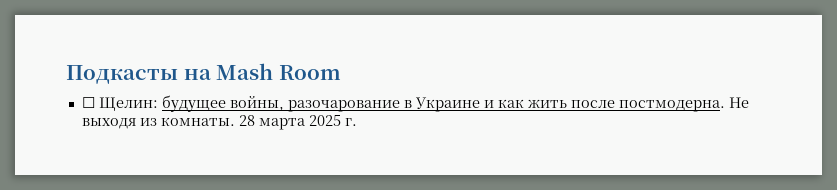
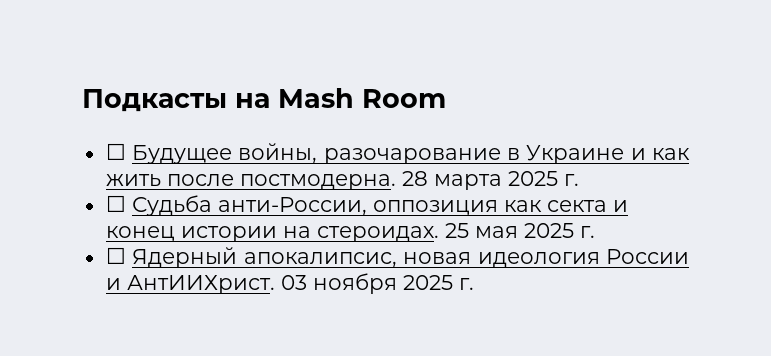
- ☐ Щелин: будущее войны, разочарование в Украине и как жить после постмодерна.
+ ☐ Будущее войны, разочарование в Украине и как жить после постмодерна.
- Не выходя из комнаты.
+ ☐ Судьба анти-России, оппозиция как секта и конец истории на стероидах. 25 мая 2025 г.
+ ☐ Ядерный апокалипсис, новая идеология России и АнтИИХрист. 03 ноября 2025 г.

